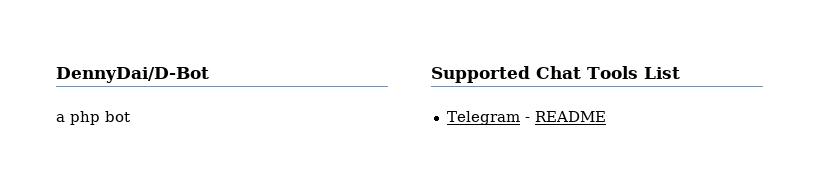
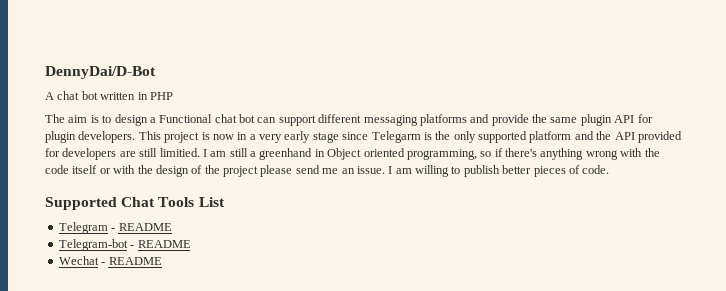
- a php bot
+ A chat bot written in PHP
+ The aim is to design a Functional chat bot can support different messaging platforms and provide the same plugin API for plugin developers. This project is now in a very early stage since Telegarm is the only supported platform and the API provided for developers are still limitied. I am still a greenhand in Object oriented programming, so if there's anything wrong with the code itself or with the design of the project please send me an issue. I am willing to publish better pieces of code.
+ Telegram-bot - README
+ Wechat - README

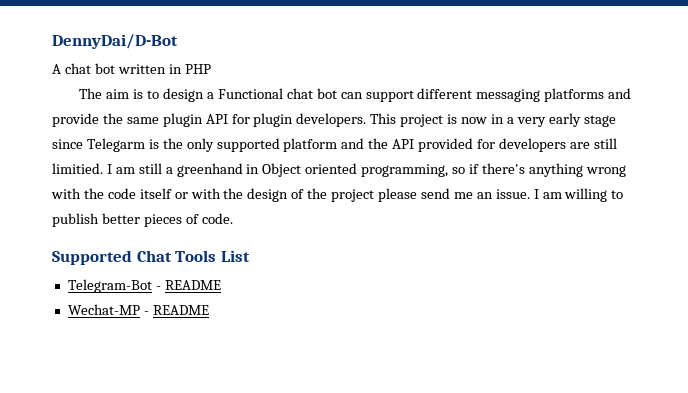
- Telegram - README
- Telegram-bot - README
- Wechat - README
+ Telegram-Bot - README
+ Wechat-MP - README

